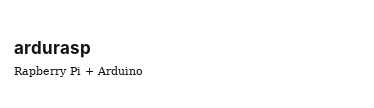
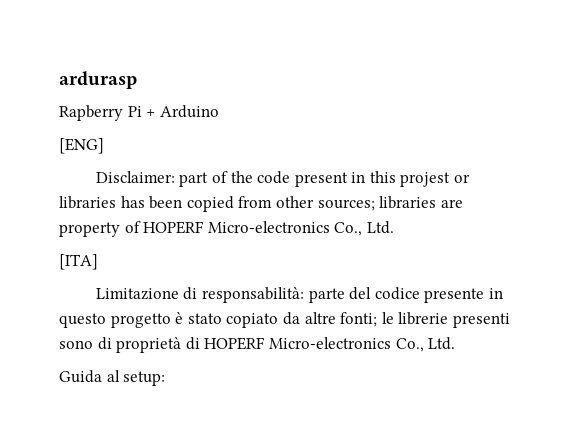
+ [ENG]
+ Disclaimer: part of the code present in this projest or libraries has been copied from other sources; libraries are property of HOPERF Micro-electronics Co., Ltd.
+ [ITA]
+ Limitazione di responsabilità: parte del codice presente in questo progetto è stato copiato da altre fonti; le librerie presenti sono di proprietà di HOPERF Micro-electronics Co., Ltd.
+ Guida al setup:

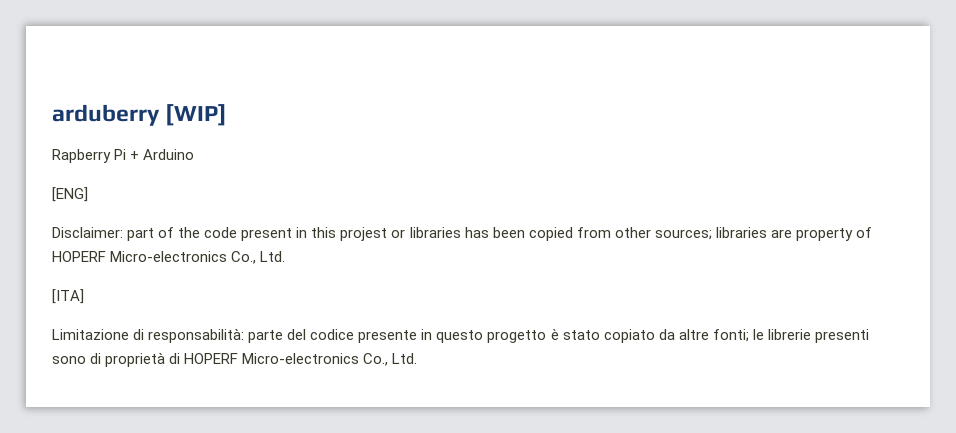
- ardurasp
+ arduberry [WIP]
- Guida al setup:

